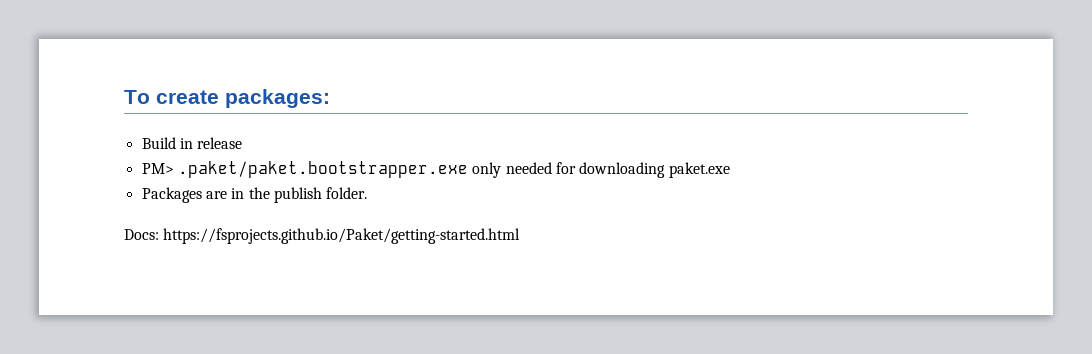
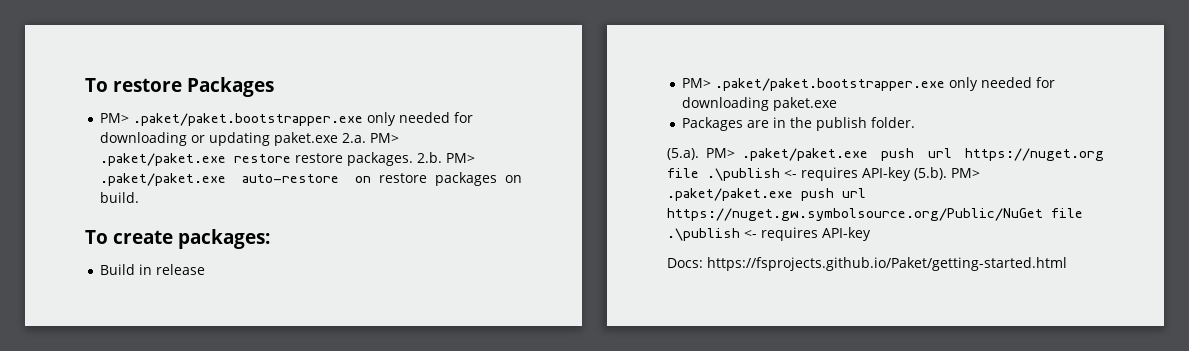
+ To restore Packages
+ PM> .paket/paket.bootstrapper.exe only needed for downloading or updating paket.exe 2.a. PM> .paket/paket.exe restore restore packages. 2.b. PM> .paket/paket.exe auto-restore on restore packages on build.
+ (5.a). PM> .paket/paket.exe push url https://nuget.org file .\publish <- requires API-key (5.b). PM> .paket/paket.exe push url https://nuget.gw.symbolsource.org/Public/NuGet file .\publish <- requires API-key

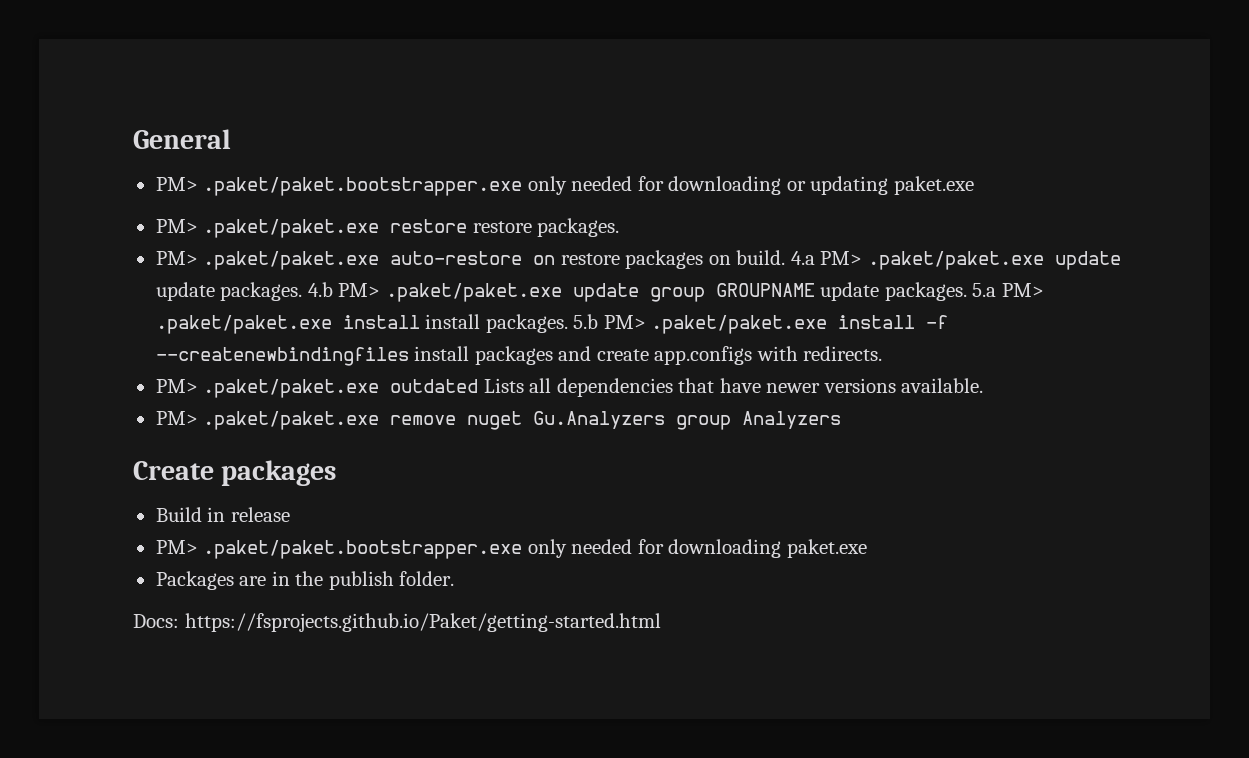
- To restore Packages
+ General
- PM> .paket/paket.bootstrapper.exe only needed for downloading or updating paket.exe 2.a. PM> .paket/paket.exe restore restore packages. 2.b. PM> .paket/paket.exe auto-restore on restore packages on build.
- To create packages:
+ PM> .paket/paket.bootstrapper.exe only needed for downloading or updating paket.exe
+ PM> .paket/paket.exe restore restore packages.
+ PM> .paket/paket.exe auto-restore on restore packages on build. 4.a PM> .paket/paket.exe update update packages. 4.b PM> .paket/paket.exe update group GROUPNAME update packages. 5.a PM> .paket/paket.exe install install packages. 5.b PM> .paket/paket.exe install -f --createnewbindingfiles install packages and create app.configs with redirects.
+ PM> .paket/paket.exe outdated Lists all dependencies that have newer versions available.
+ PM> .paket/paket.exe remove nuget Gu.Analyzers group Analyzers
+ Create packages
- (5.a). PM> .paket/paket.exe push url https://nuget.org file .\publish <- requires API-key (5.b). PM> .paket/paket.exe push url https://nuget.gw.symbolsource.org/Public/NuGet file .\publish <- requires API-key

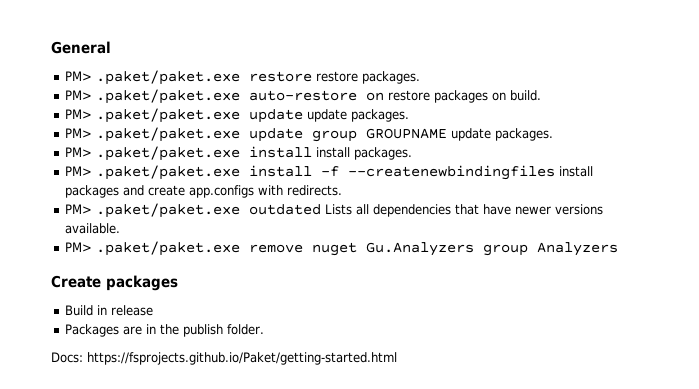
- PM> .paket/paket.bootstrapper.exe only needed for downloading or updating paket.exe
- PM> .paket/paket.exe auto-restore on restore packages on build. 4.a PM> .paket/paket.exe update update packages. 4.b PM> .paket/paket.exe update group GROUPNAME update packages. 5.a PM> .paket/paket.exe install install packages. 5.b PM> .paket/paket.exe install -f --createnewbindingfiles install packages and create app.configs with redirects.
+ PM> .paket/paket.exe auto-restore on restore packages on build.
+ PM> .paket/paket.exe update update packages.
+ PM> .paket/paket.exe update group GROUPNAME update packages.
+ PM> .paket/paket.exe install install packages.
+ PM> .paket/paket.exe install -f --createnewbindingfiles install packages and create app.configs with redirects.
- PM> .paket/paket.bootstrapper.exe only needed for downloading paket.exe

